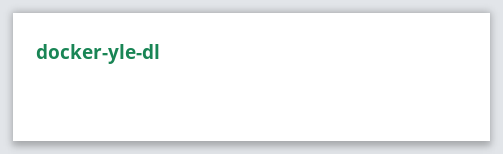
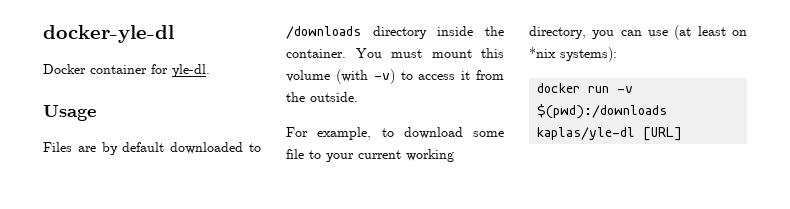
+ Docker container for yle-dl.
+ Usage
+ Files are by default downloaded to /downloads directory inside the container. You must mount this volume (with -v) to access it from the outside.
+ For example, to download some file to your current working directory, you can use (at least on *nix systems):
+ docker run -v $(pwd):/downloads kaplas/yle-dl [URL]

